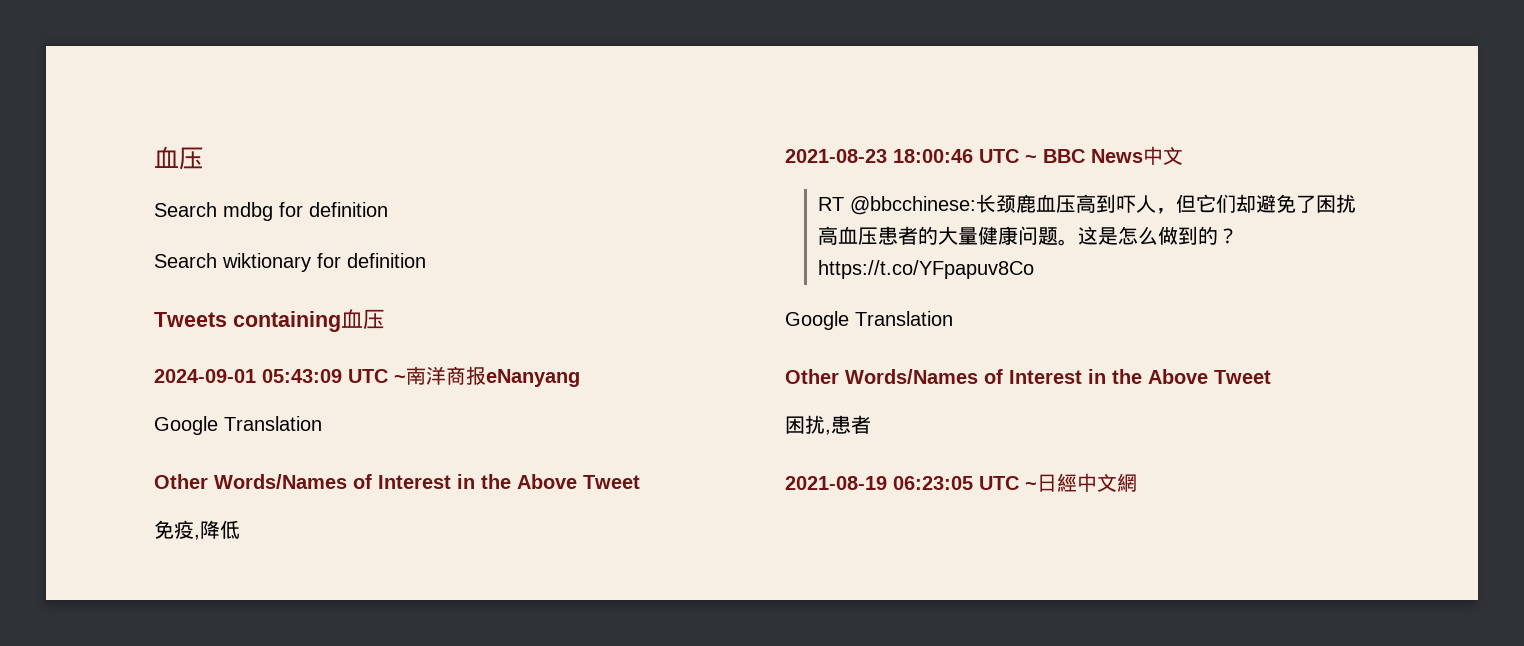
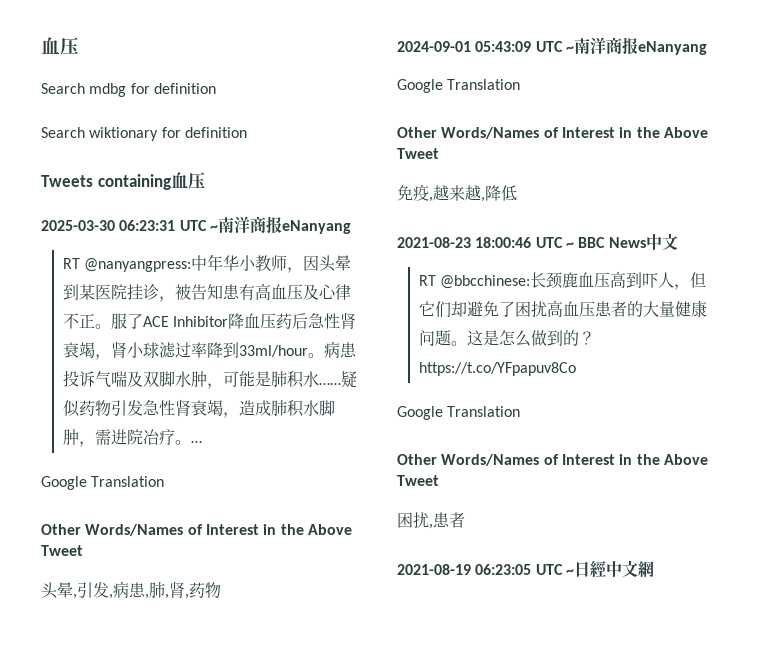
+ 2025-03-30 06:23:31 UTC ~南洋商报eNanyang
+ RT @nanyangpress:中年华小教师，因头晕到某医院挂诊，被告知患有高血压及心律不正。服了ACE Inhibitor降血压药后急性肾衰竭，肾小球滤过率降到33ml/hour。病患投诉气喘及双脚水肿，可能是肺积水……疑似药物引发急性肾衰竭，造成肺积水脚肿，需进院冶疗。…
+ Google Translation
+ Other Words/Names of Interest in the Above Tweet
+ 头晕,引发,病患,肺,肾,药物
- 免疫,降低
+ 免疫,越来越,降低

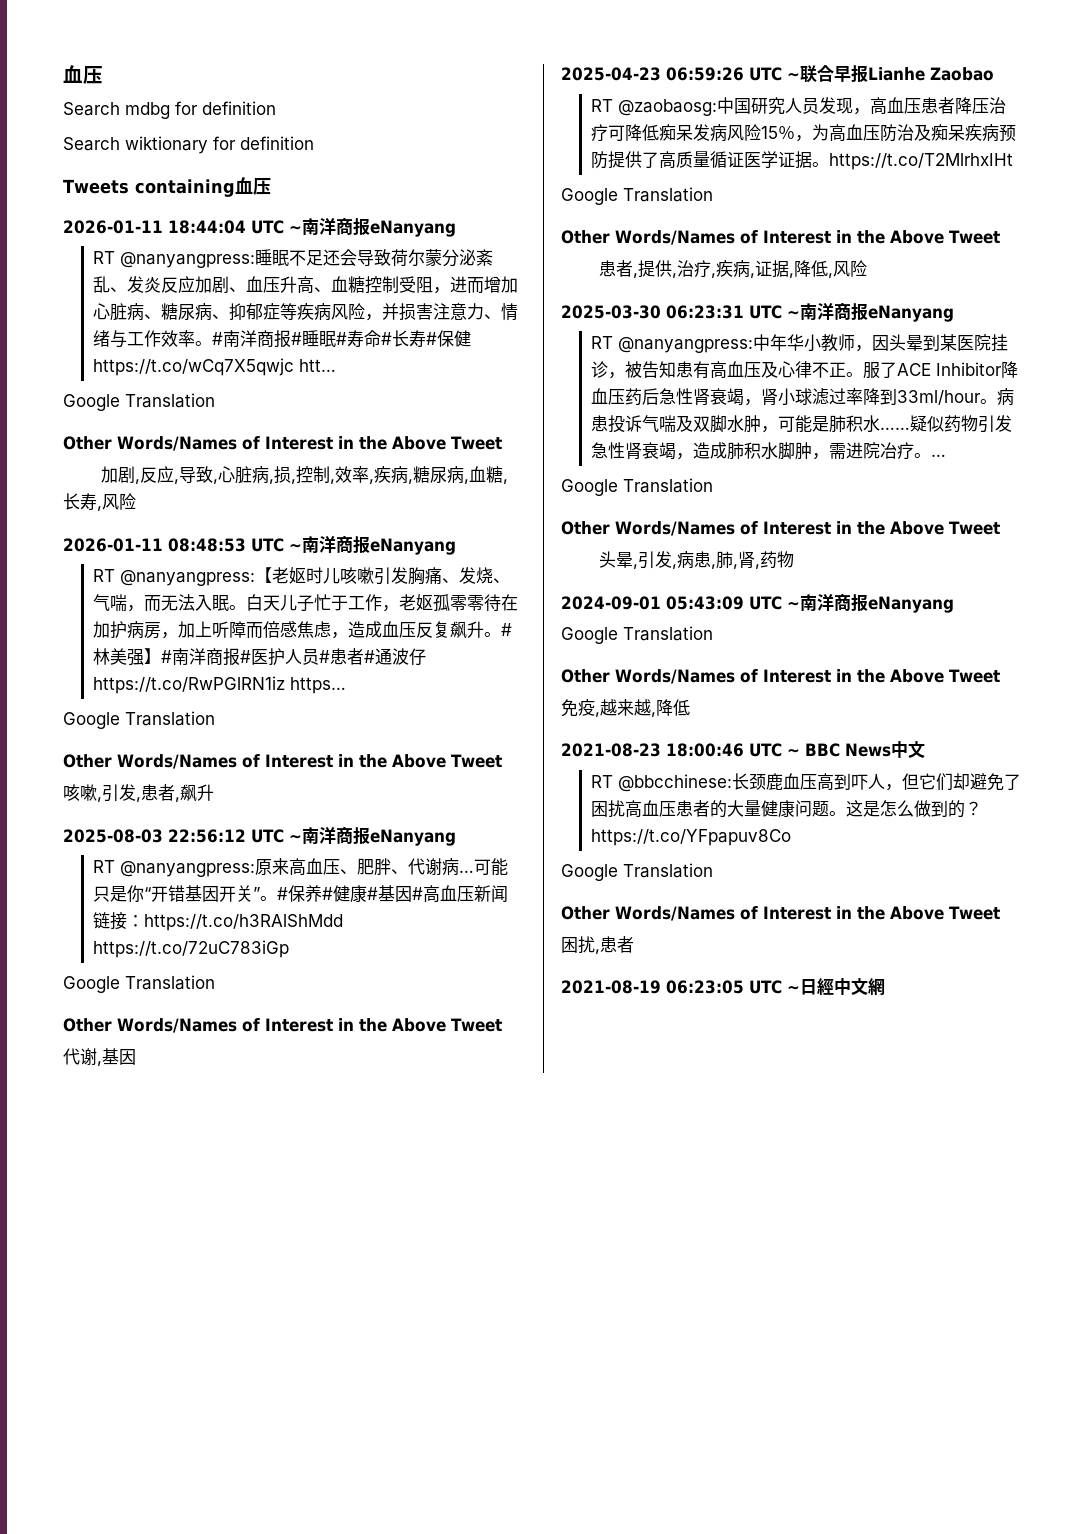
+ 2026-01-11 18:44:04 UTC ~南洋商报eNanyang
+ RT @nanyangpress:睡眠不足还会导致荷尔蒙分泌紊乱、发炎反应加剧、血压升高、血糖控制受阻，进而增加心脏病、糖尿病、抑郁症等疾病风险，并损害注意力、情绪与工作效率。#南洋商报#睡眠#寿命#长寿#保健https://t.co/wCq7X5qwjc htt…
+ Google Translation
+ Other Words/Names of Interest in the Above Tweet
+ 加剧,反应,导致,心脏病,损,控制,效率,疾病,糖尿病,血糖,长寿,风险
+ 2026-01-11 08:48:53 UTC ~南洋商报eNanyang
+ RT @nanyangpress:【老妪时儿咳嗽引发胸痛、发烧、气喘，而无法入眠。白天儿子忙于工作，老妪孤零零待在加护病房，加上听障而倍感焦虑，造成血压反复飙升。#林美强】#南洋商报#医护人员#患者#通波仔https://t.co/RwPGlRN1iz https…
+ Google Translation
+ Other Words/Names of Interest in the Above Tweet
+ 咳嗽,引发,患者,飙升
+ 2025-08-03 22:56:12 UTC ~南洋商报eNanyang
+ RT @nanyangpress:原来高血压、肥胖、代谢病…可能只是你“开错基因开关”。#保养#健康#基因#高血压新闻链接：https://t.co/h3RAlShMdd https://t.co/72uC783iGp
+ Google Translation
+ Other Words/Names of Interest in the Above Tweet
+ 代谢,基因
+ 2025-04-23 06:59:26 UTC ~联合早报Lianhe Zaobao
+ RT @zaobaosg:中国研究人员发现，高血压患者降压治疗可降低痴呆发病风险15％，为高血压防治及痴呆疾病预防提供了高质量循证医学证据。https://t.co/T2MlrhxIHt
+ Google Translation
+ Other Words/Names of Interest in the Above Tweet
+ 患者,提供,治疗,疾病,证据,降低,风险

